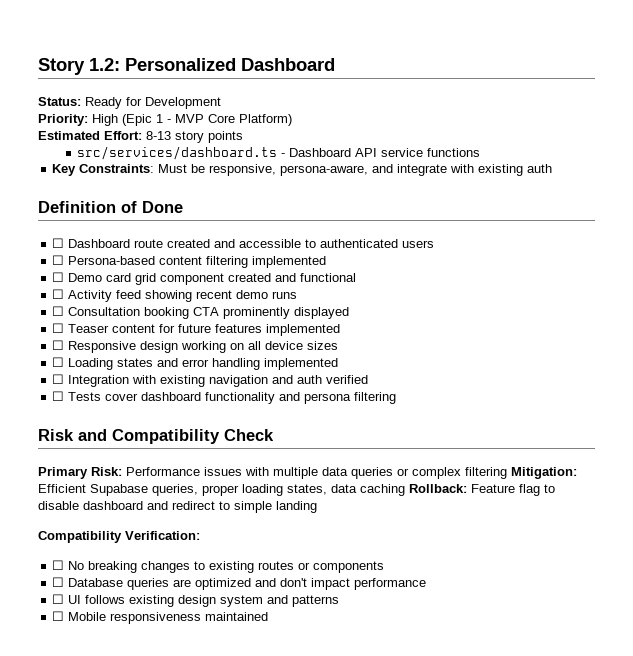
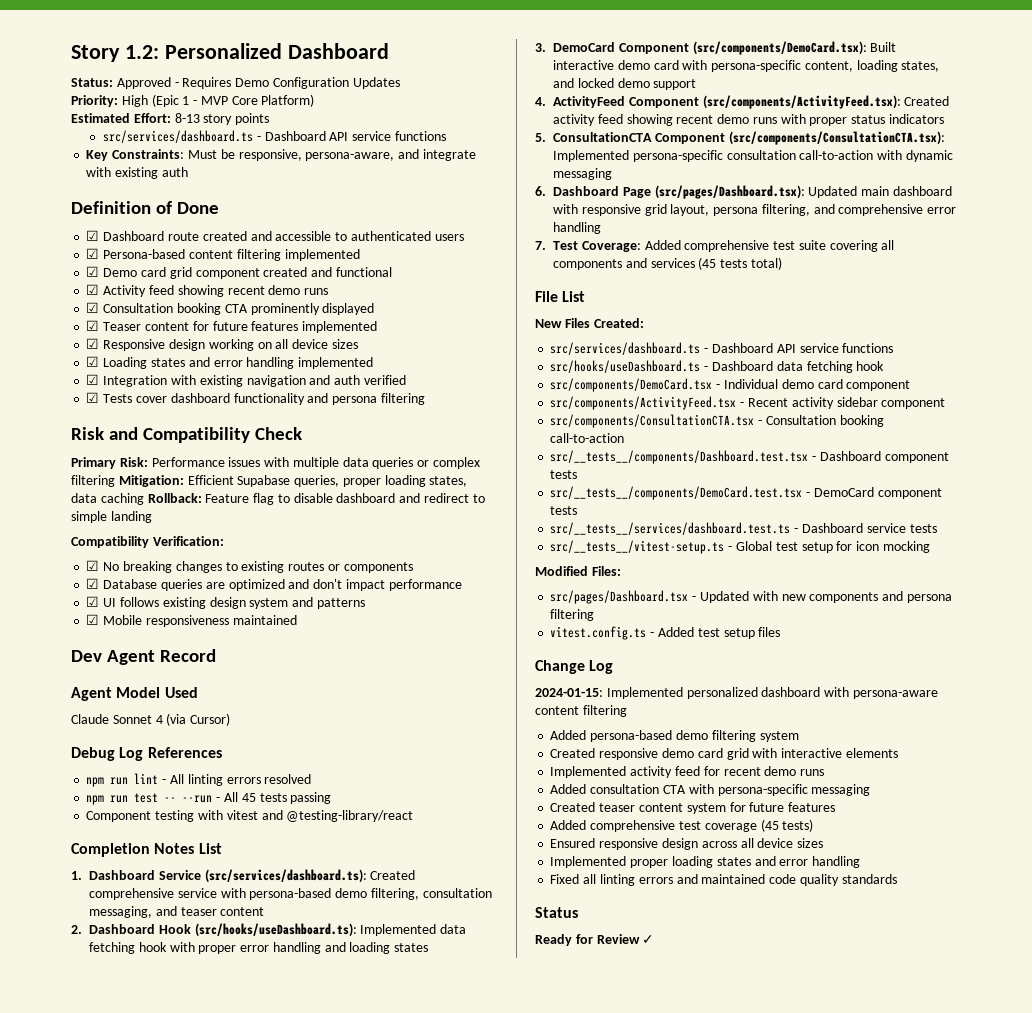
- Status: Ready for Development
+ Status: Approved - Requires Demo Configuration Updates
- ☐ Dashboard route created and accessible to authenticated users
+ ☑ Dashboard route created and accessible to authenticated users
- ☐ Persona-based content filtering implemented
+ ☑ Persona-based content filtering implemented
- ☐ Demo card grid component created and functional
+ ☑ Demo card grid component created and functional
- ☐ Activity feed showing recent demo runs
+ ☑ Activity feed showing recent demo runs
- ☐ Consultation booking CTA prominently displayed
+ ☑ Consultation booking CTA prominently displayed
- ☐ Teaser content for future features implemented
+ ☑ Teaser content for future features implemented
- ☐ Responsive design working on all device sizes
+ ☑ Responsive design working on all device sizes
- ☐ Loading states and error handling implemented
+ ☑ Loading states and error handling implemented
- ☐ Integration with existing navigation and auth verified
+ ☑ Integration with existing navigation and auth verified
- ☐ Tests cover dashboard functionality and persona filtering
+ ☑ Tests cover dashboard functionality and persona filtering
- ☐ No breaking changes to existing routes or components
+ ☑ No breaking changes to existing routes or components
- ☐ Database queries are optimized and don't impact performance
+ ☑ Database queries are optimized and don't impact performance
- ☐ UI follows existing design system and patterns
+ ☑ UI follows existing design system and patterns
- ☐ Mobile responsiveness maintained
+ ☑ Mobile responsiveness maintained
+ Dev Agent Record
+ Agent Model Used
+ Claude Sonnet 4 (via Cursor)
+ Debug Log References
+ npm run lint - All linting errors resolved
+ npm run test -- --run - All 45 tests passing
+ Component testing with vitest and @testing-library/react
+ Completion Notes List
+ 1. Dashboard Service (src/services/dashboard.ts): Created comprehensive service with persona-based demo filtering, consultation messaging, and teaser content
+ 2. Dashboard Hook (src/hooks/useDashboard.ts): Implemented data fetching hook with proper error handling and loading states
+ 3. DemoCard Component (src/components/DemoCard.tsx): Built interactive demo card with persona-specific content, loading states, and locked demo support
+ 4. ActivityFeed Component (src/components/ActivityFeed.tsx): Created activity feed showing recent demo runs with proper status indicators
+ 5. ConsultationCTA Component (src/components/ConsultationCTA.tsx): Implemented persona-specific consultation call-to-action with dynamic messaging
+ 6. Dashboard Page (src/pages/Dashboard.tsx): Updated main dashboard with responsive grid layout, persona filtering, and comprehensive error handling
+ 7. Test Coverage: Added comprehensive test suite covering all components and services (45 tests total)
+ File List
+ New Files Created:
+ src/services/dashboard.ts - Dashboard API service functions
+ src/hooks/useDashboard.ts - Dashboard data fetching hook
+ src/components/DemoCard.tsx - Individual demo card component
+ src/components/ActivityFeed.tsx - Recent activity sidebar component
+ src/components/ConsultationCTA.tsx - Consultation booking call-to-action
+ src/__tests__/components/Dashboard.test.tsx - Dashboard component tests
+ src/__tests__/components/DemoCard.test.tsx - DemoCard component tests
+ src/__tests__/services/dashboard.test.ts - Dashboard service tests
+ src/__tests__/vitest-setup.ts - Global test setup for icon mocking
+ Modified Files:
+ src/pages/Dashboard.tsx - Updated with new components and persona filtering
+ vitest.config.ts - Added test setup files
+ Change Log
+ 2024-01-15: Implemented personalized dashboard with persona-aware content filtering
+ Added persona-based demo filtering system
+ Created responsive demo card grid with interactive elements
+ Implemented activity feed for recent demo runs
+ Added consultation CTA with persona-specific messaging
+ Created teaser content system for future features
+ Added comprehensive test coverage (45 tests)
+ Ensured responsive design across all device sizes
+ Implemented proper loading states and error handling
+ Fixed all linting errors and maintained code quality standards
+ Status
+ Ready for Review ✓

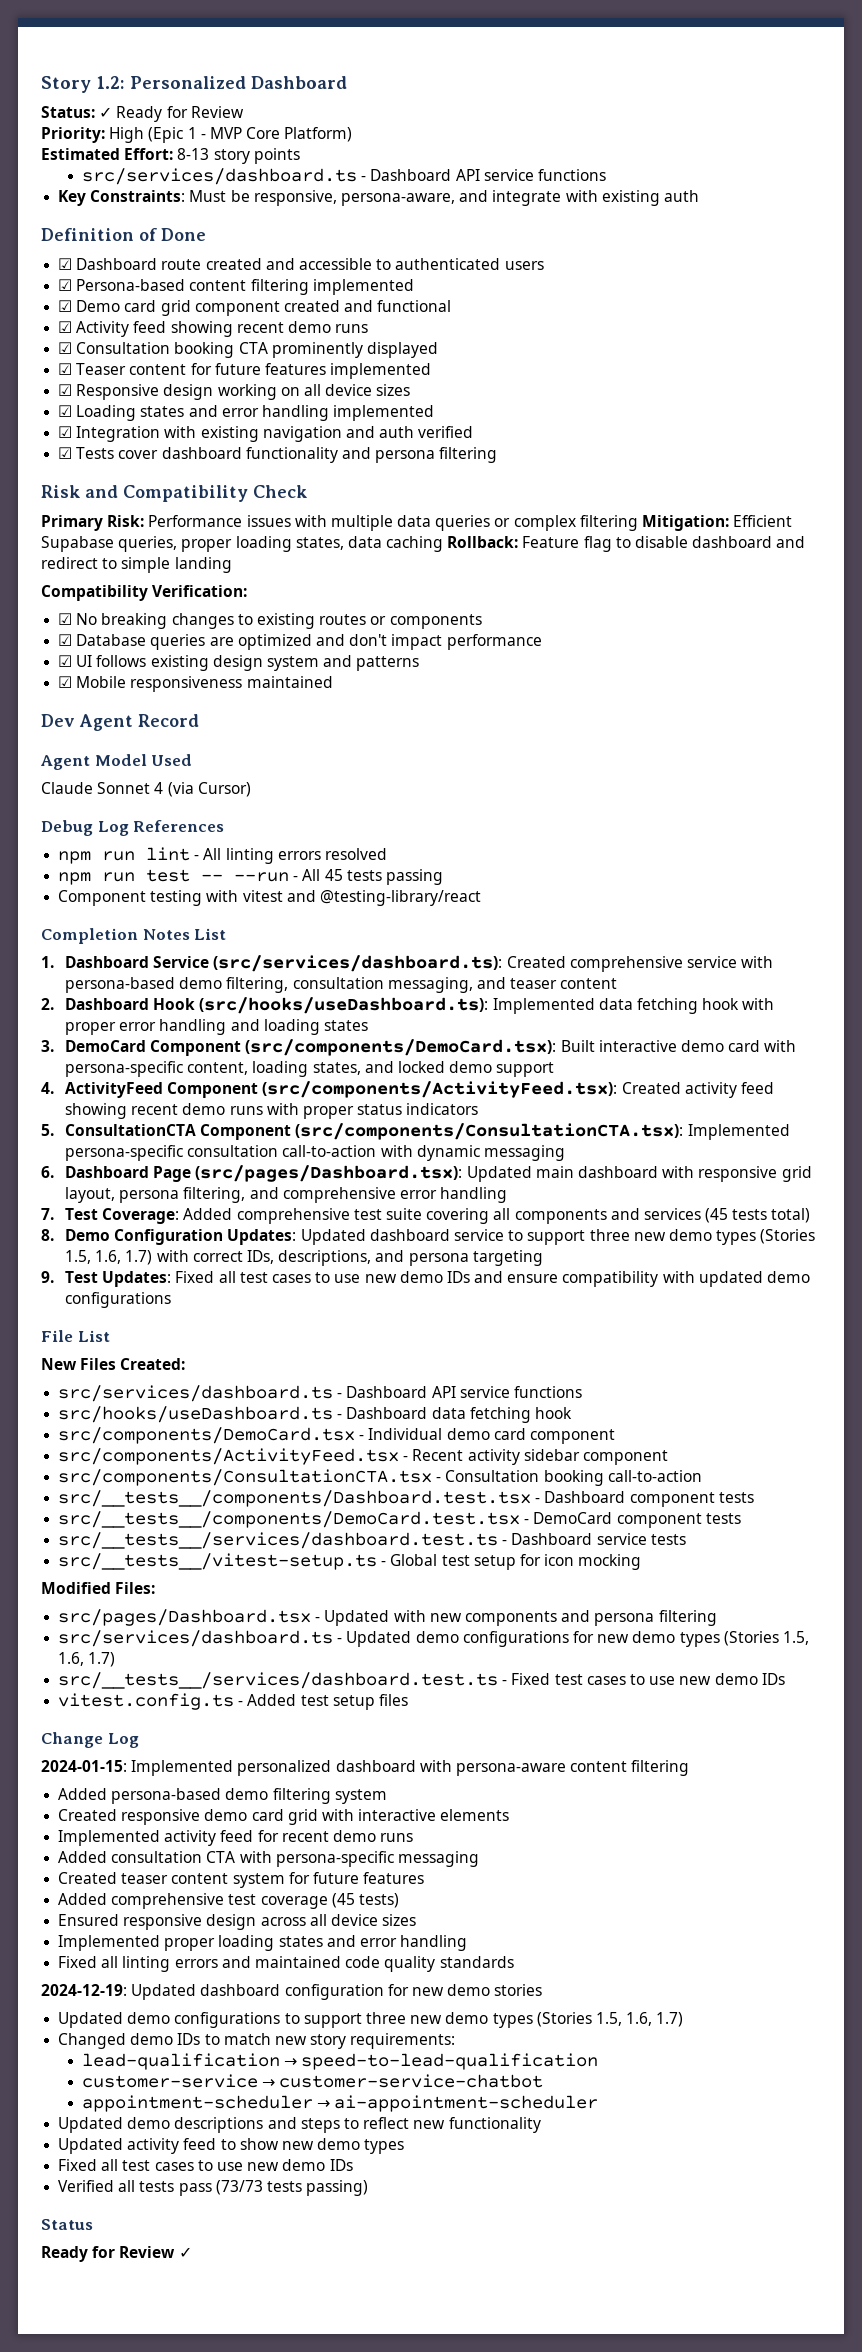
- Status: Approved - Requires Demo Configuration Updates
+ Status: ✓ Ready for Review
+ 8. Demo Configuration Updates: Updated dashboard service to support three new demo types (Stories 1.5, 1.6, 1.7) with correct IDs, descriptions, and persona targeting
+ 9. Test Updates: Fixed all test cases to use new demo IDs and ensure compatibility with updated demo configurations
+ src/services/dashboard.ts - Updated demo configurations for new demo types (Stories 1.5, 1.6, 1.7)
+ src/__tests__/services/dashboard.test.ts - Fixed test cases to use new demo IDs
+ 2024-12-19: Updated dashboard configuration for new demo stories
+ Updated demo configurations to support three new demo types (Stories 1.5, 1.6, 1.7)
+ Changed demo IDs to match new story requirements:
+ lead-qualification → speed-to-lead-qualification
+ customer-service → customer-service-chatbot
+ appointment-scheduler → ai-appointment-scheduler
+ Updated demo descriptions and steps to reflect new functionality
+ Updated activity feed to show new demo types
+ Fixed all test cases to use new demo IDs
+ Verified all tests pass (73/73 tests passing)

